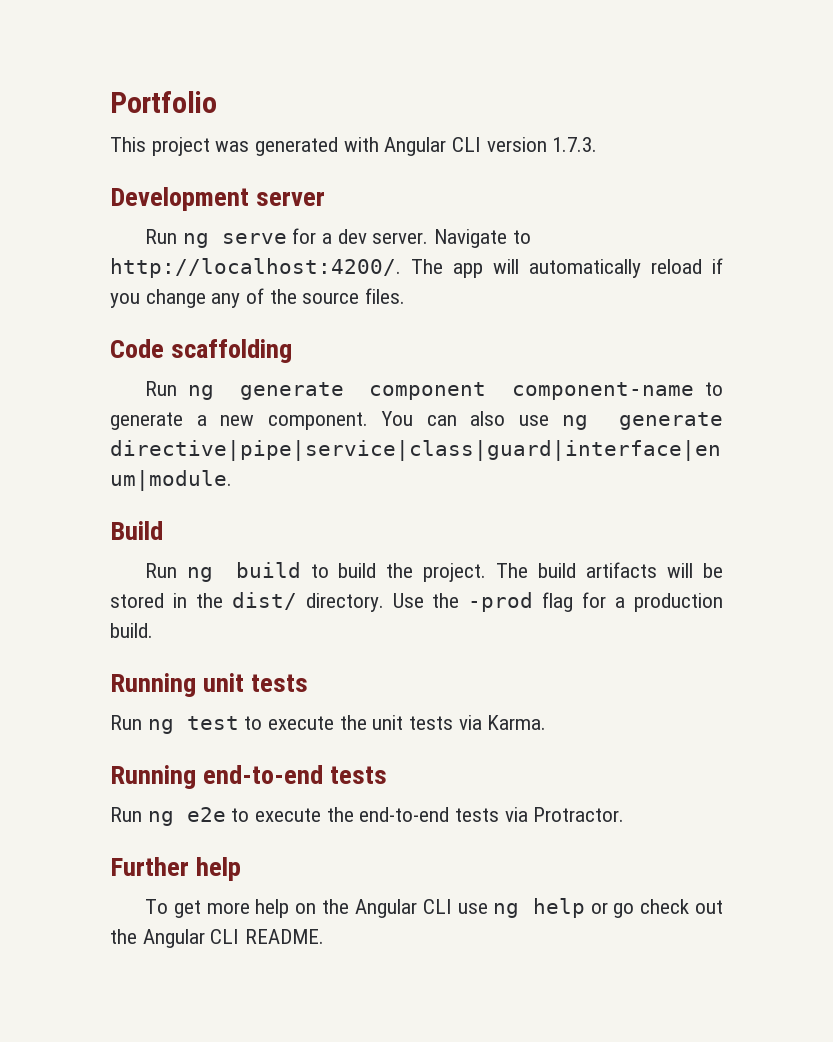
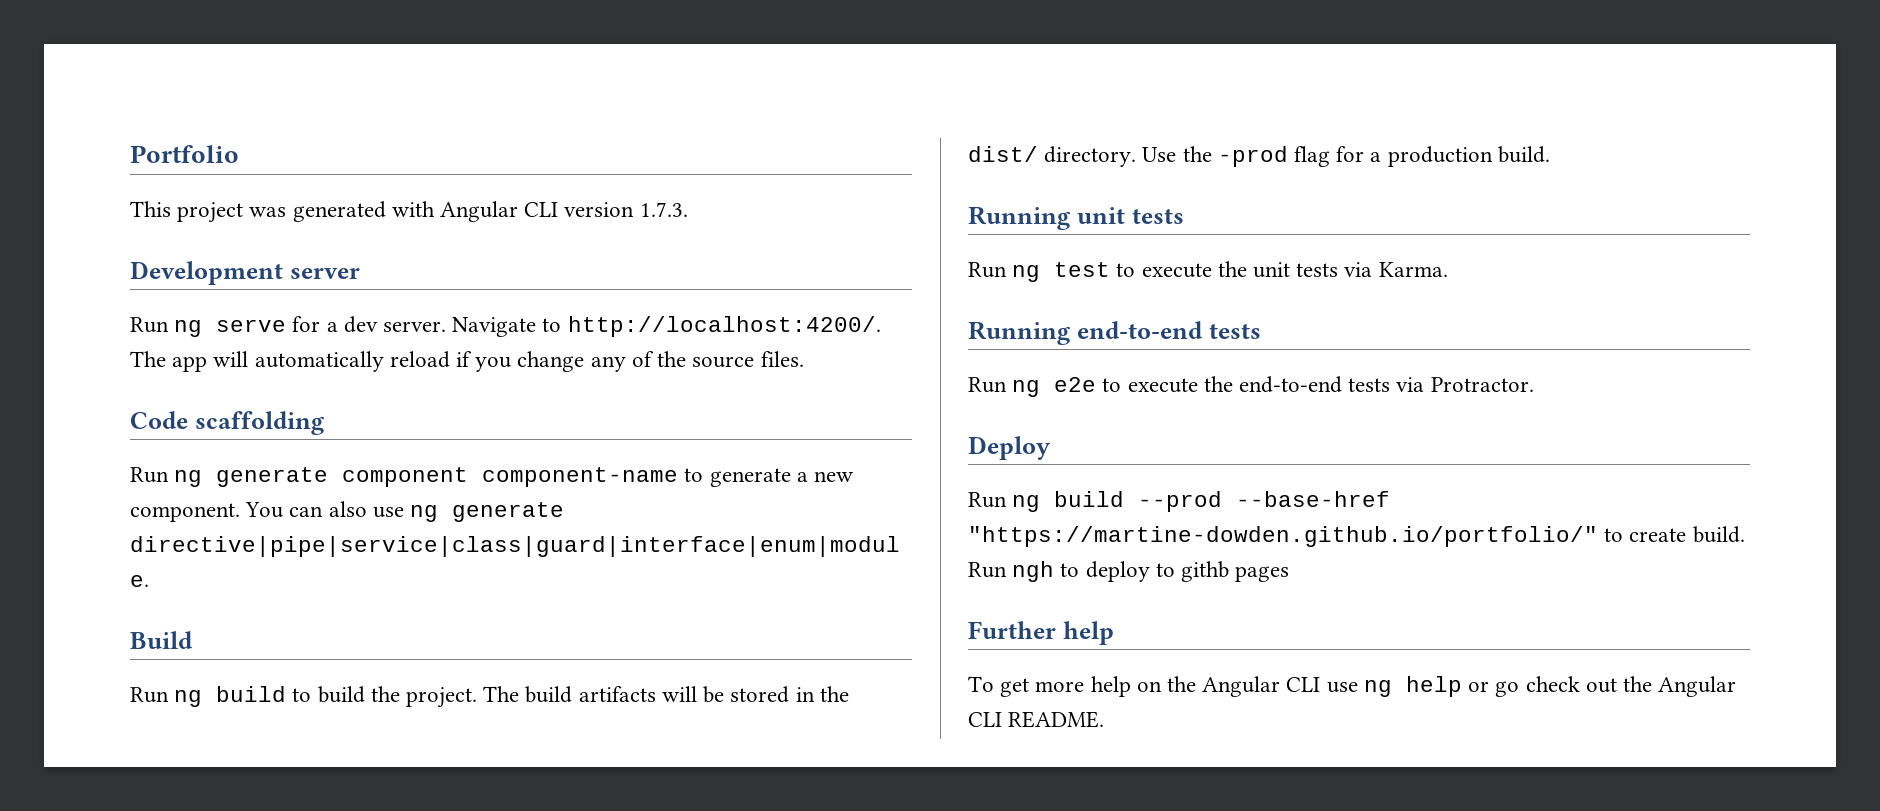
+ Deploy
+ Run ng build --prod --base-href "https://martine-dowden.github.io/portfolio/" to create build. Run ngh to deploy to githb pages

